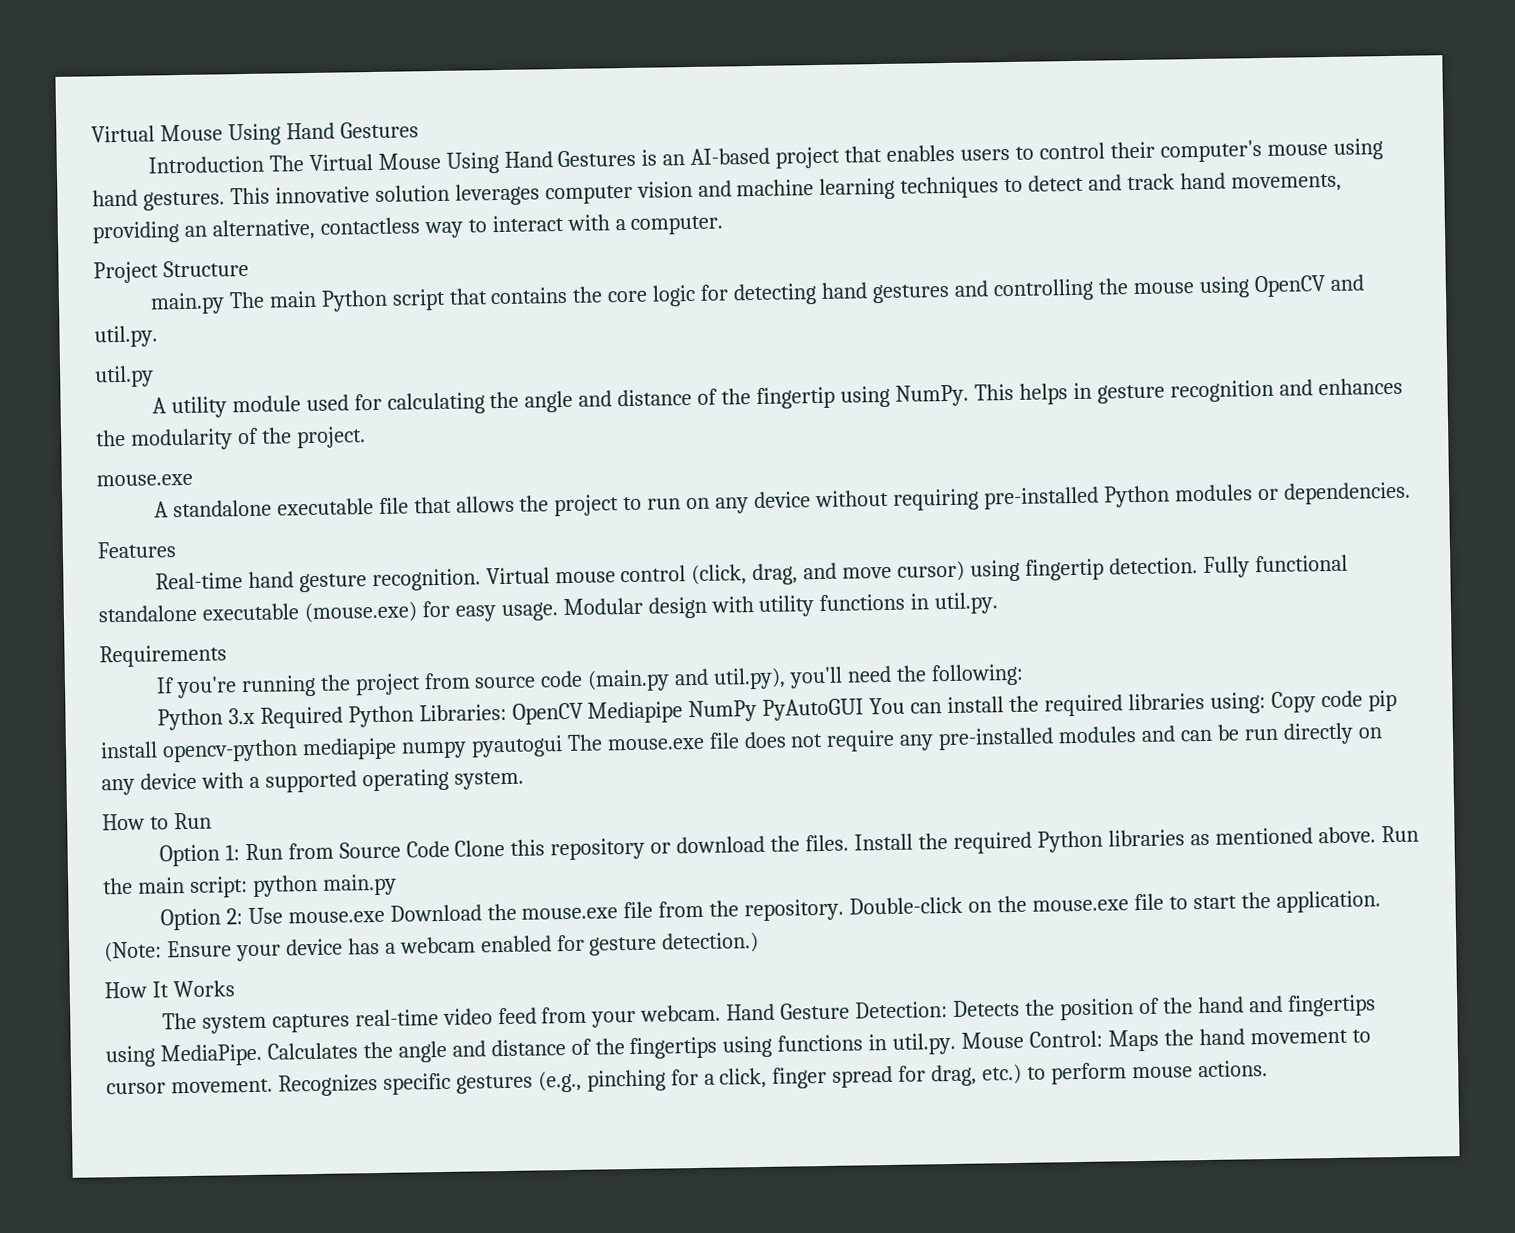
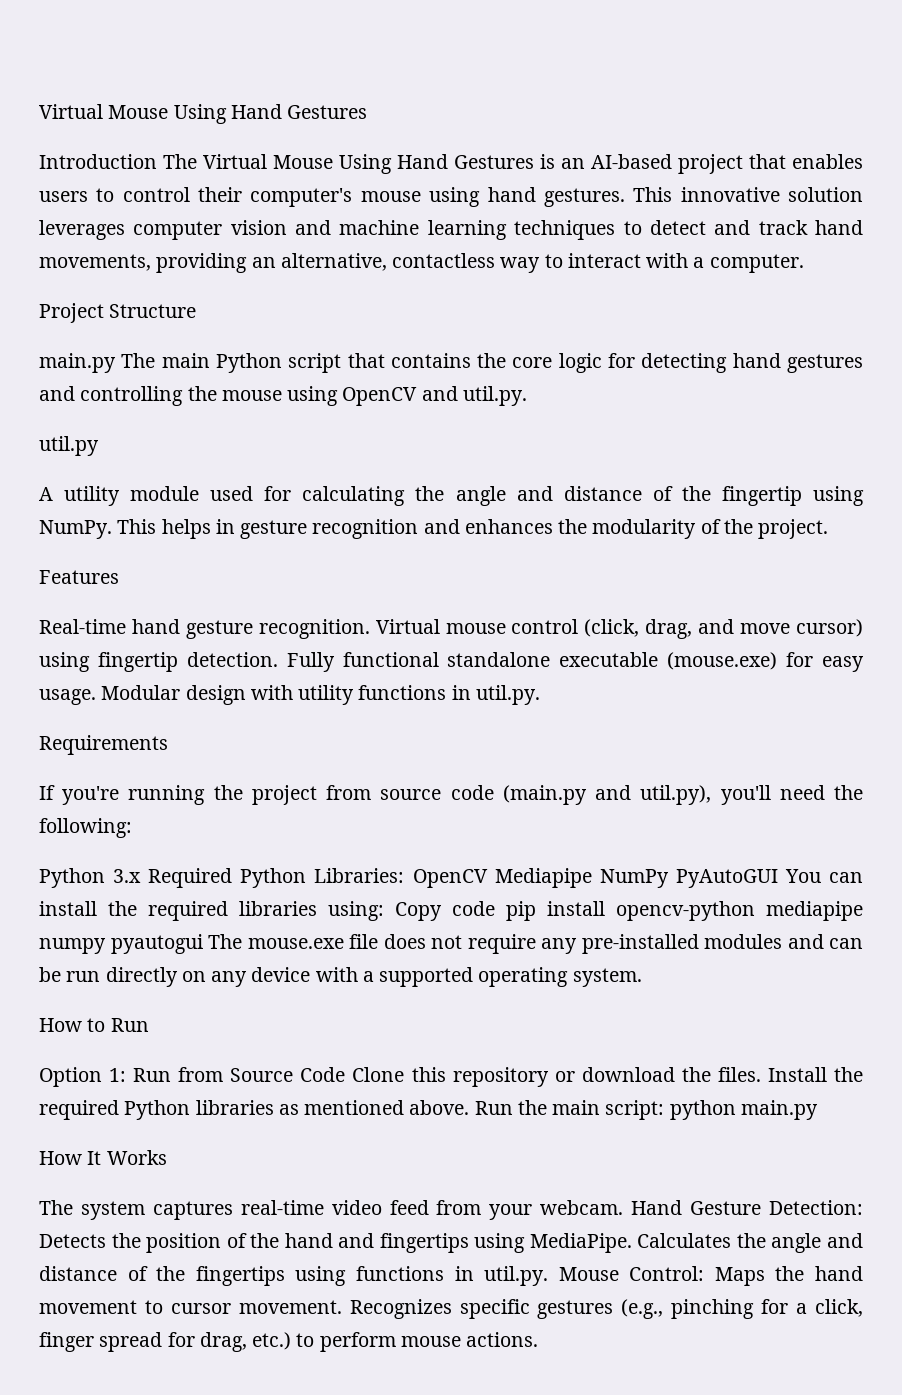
  This helps in gesture recognition and enhances the modularity of the project.
- mouse.exe
- A standalone executable file that allows the project to run on any device without requiring pre-installed Python modules or dependencies.
- Option 2: Use mouse.exe Download the mouse.exe file from the repository. Double-click on the mouse.exe file to start the application. (Note: Ensure your device has a webcam enabled for gesture detection.)

